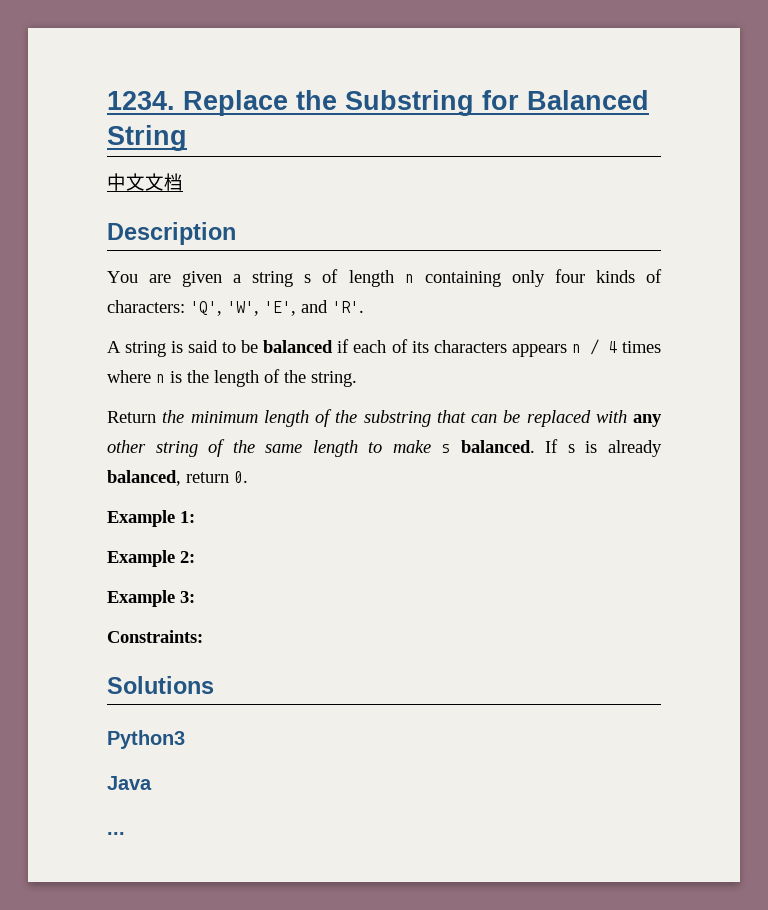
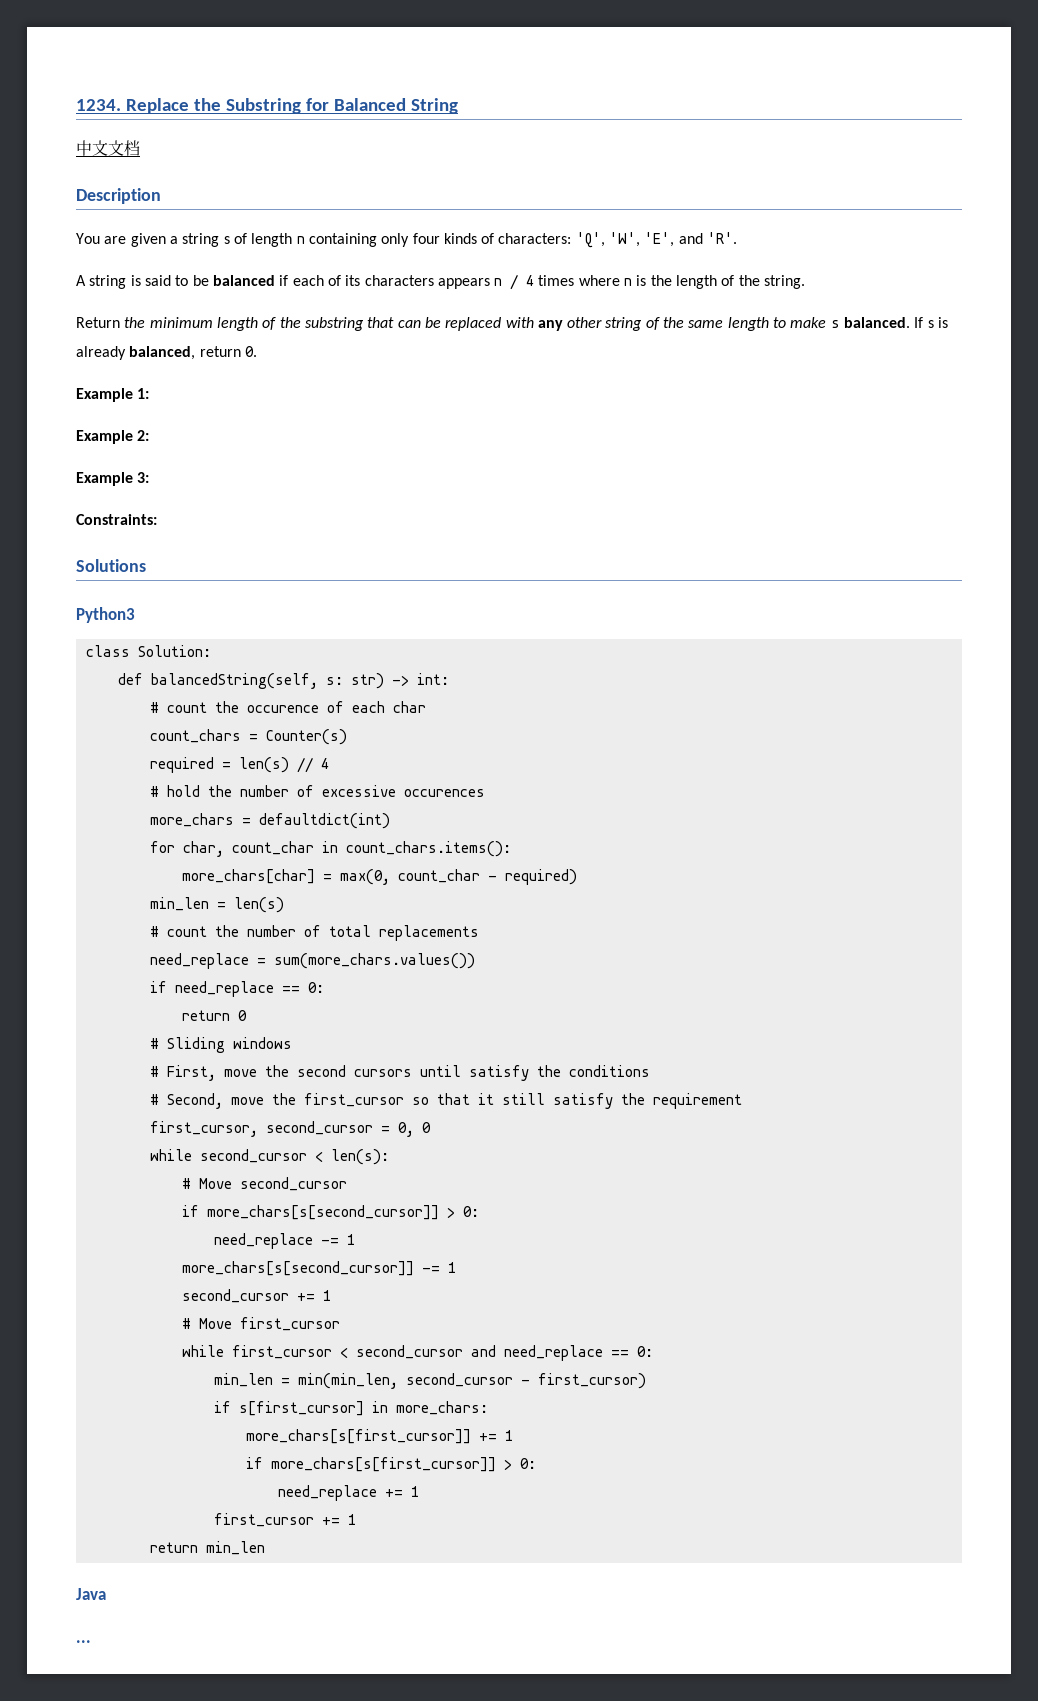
+ class Solution:
+ def balancedString(self, s: str) -> int:
+ # count the occurence of each char
+ count_chars = Counter(s)
+ required = len(s) // 4
+ # hold the number of excessive occurences
+ more_chars = defaultdict(int)
+ for char, count_char in count_chars.items():
+ more_chars[char] = max(0, count_char - required)
+ min_len = len(s)
+ # count the number of total replacements
+ need_replace = sum(more_chars.values())
+ if need_replace == 0:
+ return 0
+ # Sliding windows
+ # First, move the second cursors until satisfy the conditions
+ # Second, move the first_cursor so that it still satisfy the requirement
+ first_cursor, second_cursor = 0, 0
+ while second_cursor < len(s):
+ # Move second_cursor
+ if more_chars[s[second_cursor]] > 0:
+ need_replace -= 1
+ more_chars[s[second_cursor]] -= 1
+ second_cursor += 1
+ # Move first_cursor
+ while first_cursor < second_cursor and need_replace == 0:
+ min_len = min(min_len, second_cursor - first_cursor)
+ if s[first_cursor] in more_chars:
+ more_chars[s[first_cursor]] += 1
+ if more_chars[s[first_cursor]] > 0:
+ need_replace += 1
+ first_cursor += 1
+ return min_len

